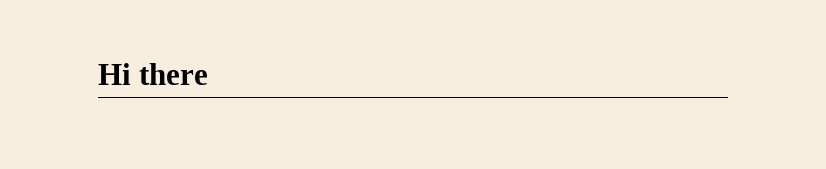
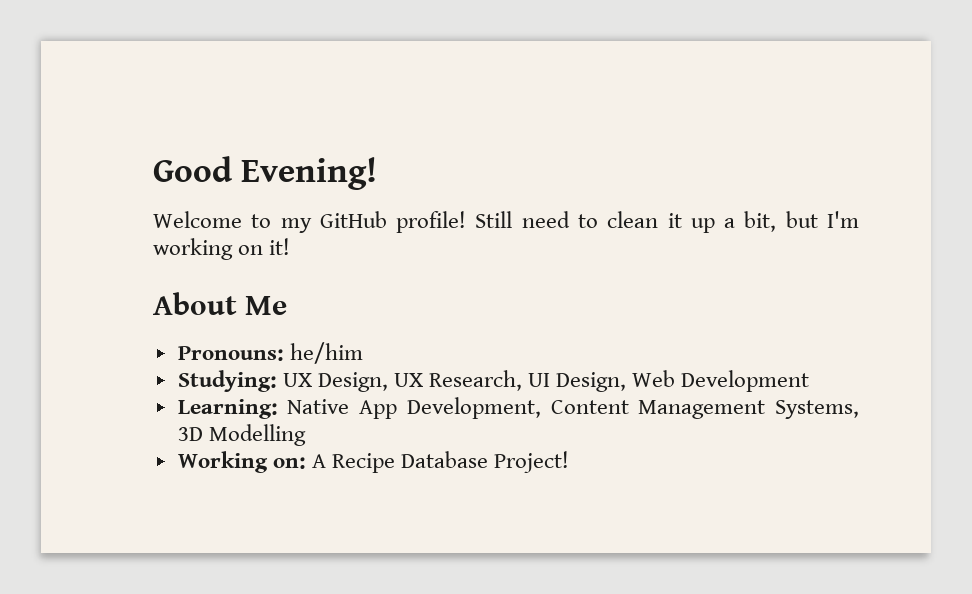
- Hi there
+ Good Evening!
+ Welcome to my GitHub profile! Still need to clean it up a bit, but I'm working on it!
+ About Me
+ Pronouns: he/him
+ Studying: UX Design, UX Research, UI Design, Web Development
+ Learning: Native App Development, Content Management Systems, 3D Modelling
+ Working on: A Recipe Database Project!

